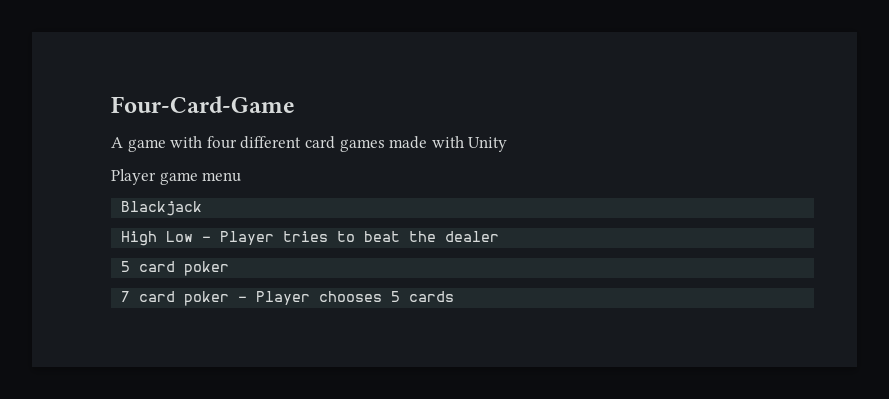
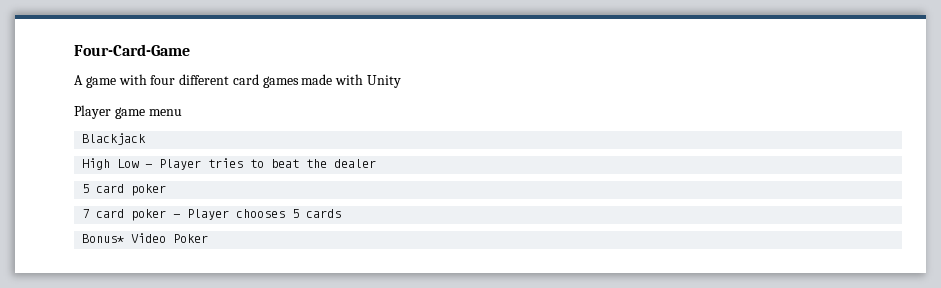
+ Bonus* Video Poker

